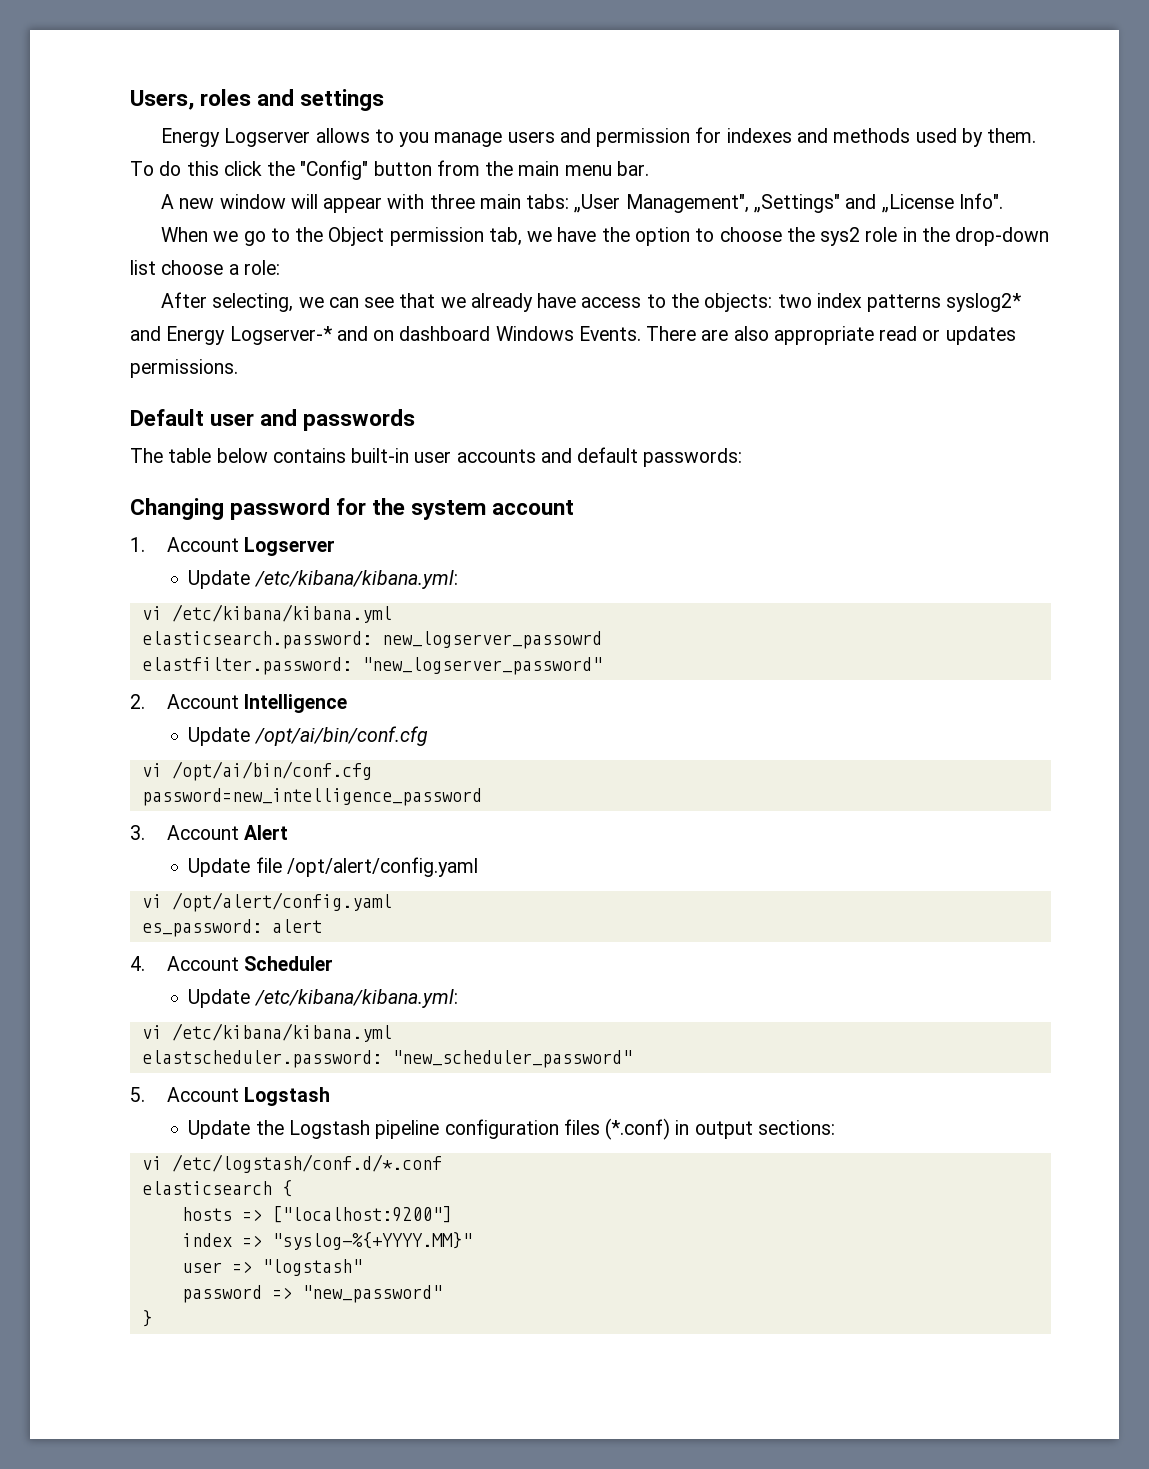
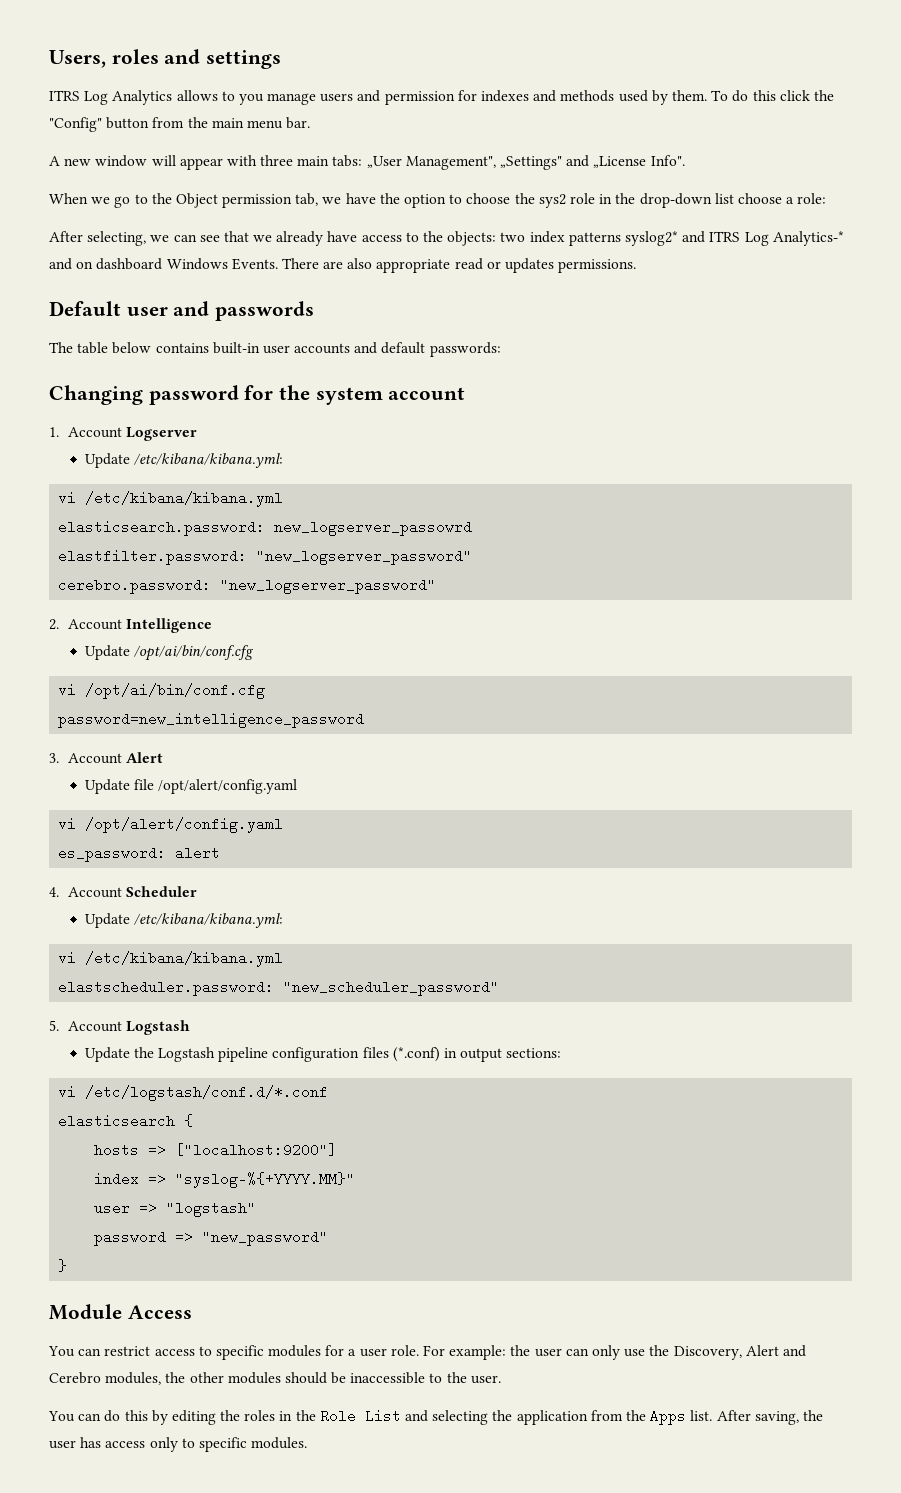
- Energy Logserver allows to you manage users and permission for indexes and methods used by them.
+ ITRS Log Analytics allows to you manage users and permission for indexes and methods used by them.
- After selecting, we can see that we already have access to the objects: two index patterns syslog2* and Energy Logserver-* and on dashboard Windows Events.
+ After selecting, we can see that we already have access to the objects: two index patterns syslog2* and ITRS Log Analytics-* and on dashboard Windows Events.
+ cerebro.password: "new_logserver_password"
+ Module Access
+ You can restrict access to specific modules for a user role. For example: the user can only use the Discovery, Alert and Cerebro modules, the other modules should be inaccessible to the user.
+ You can do this by editing the roles in the Role List and selecting the application from the Apps list. After saving, the user has access only to specific modules.

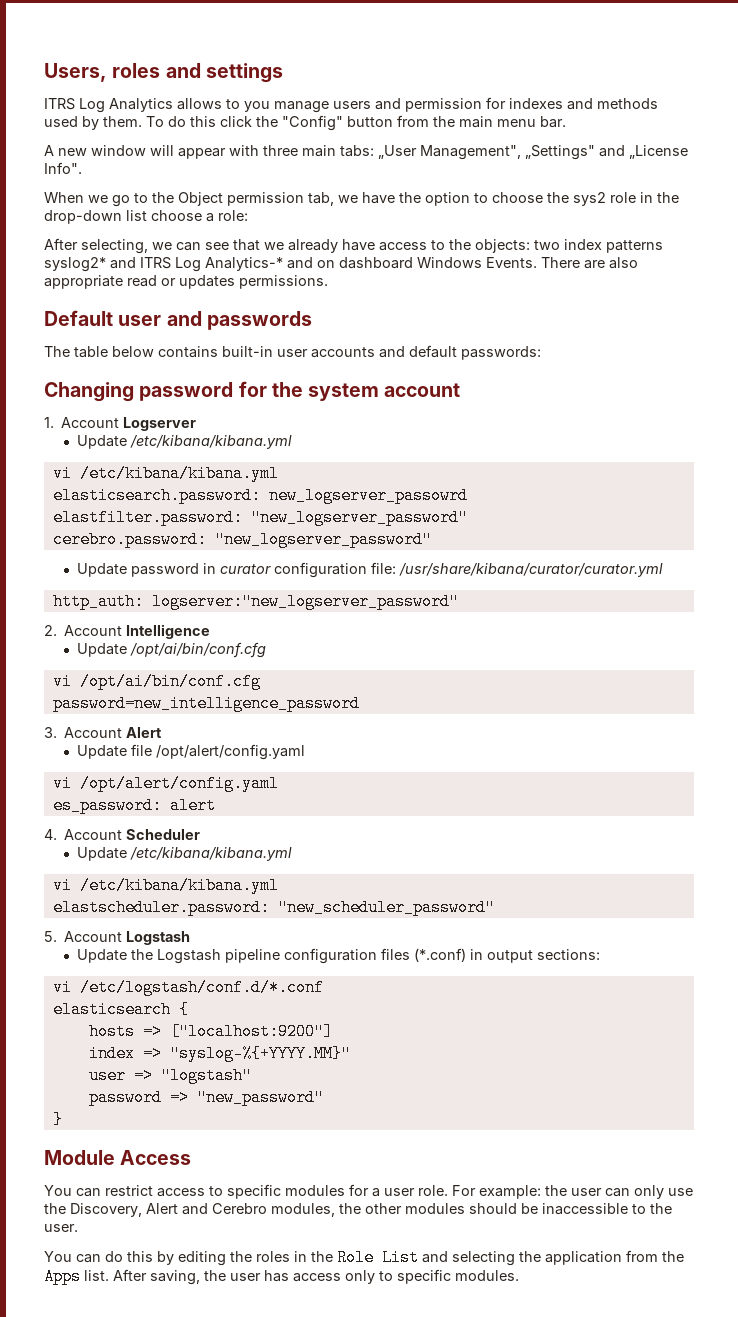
  1. Account Logserver
- Update /etc/kibana/kibana.yml:
+ Update /etc/kibana/kibana.yml
+ Update password in curator configuration file: /usr/share/kibana/curator/curator.yml
+ http_auth: logserver:"new_logserver_password"
  4. Account Scheduler
- Update /etc/kibana/kibana.yml:
+ Update /etc/kibana/kibana.yml

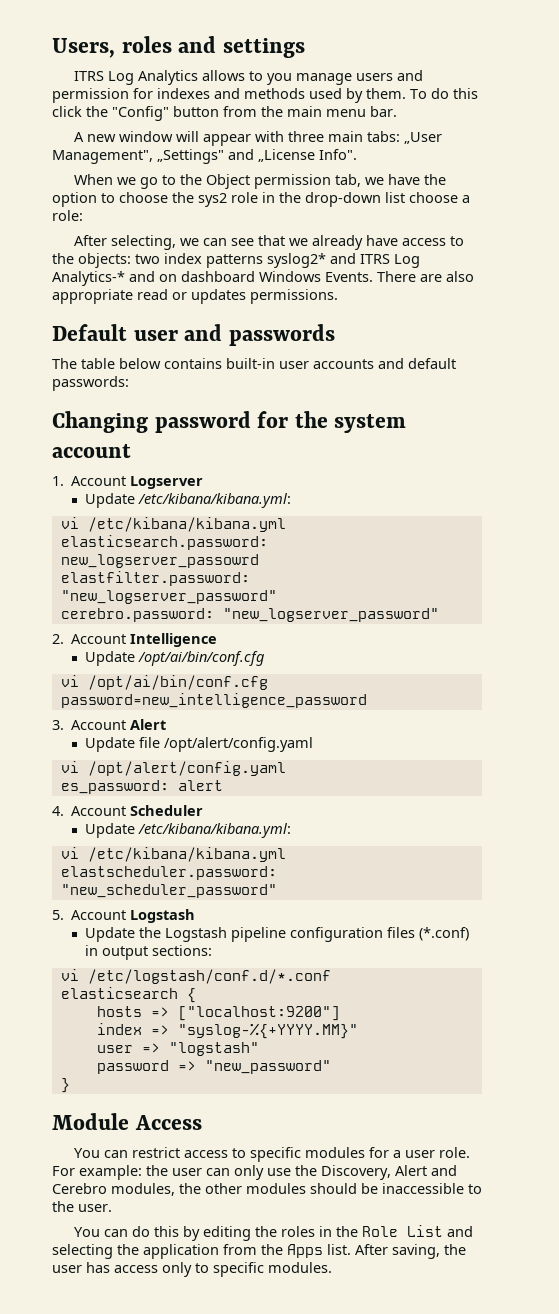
  1. Account Logserver
- Update /etc/kibana/kibana.yml
+ Update /etc/kibana/kibana.yml:
- Update password in curator configuration file: /usr/share/kibana/curator/curator.yml
- http_auth: logserver:"new_logserver_password"
  4. Account Scheduler
- Update /etc/kibana/kibana.yml
+ Update /etc/kibana/kibana.yml:

